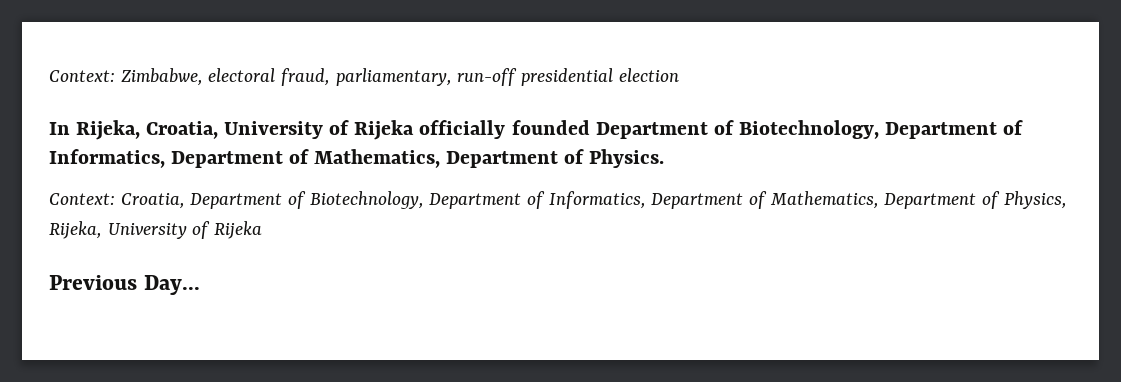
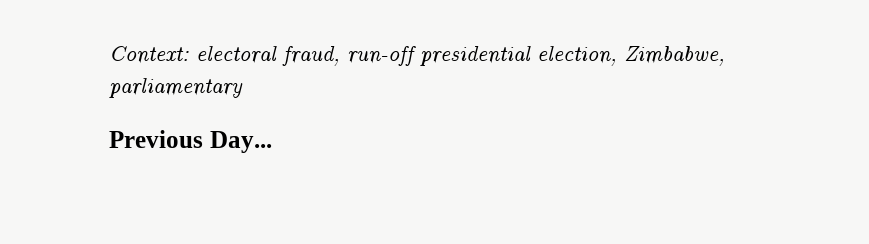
- Context: Zimbabwe, electoral fraud, parliamentary, run-off presidential election
- In Rijeka, Croatia, University of Rijeka officially founded Department of Biotechnology, Department of Informatics, Department of Mathematics, Department of Physics.
- Context: Croatia, Department of Biotechnology, Department of Informatics, Department of Mathematics, Department of Physics, Rijeka, University of Rijeka
+ Context: electoral fraud, run-off presidential election, Zimbabwe, parliamentary

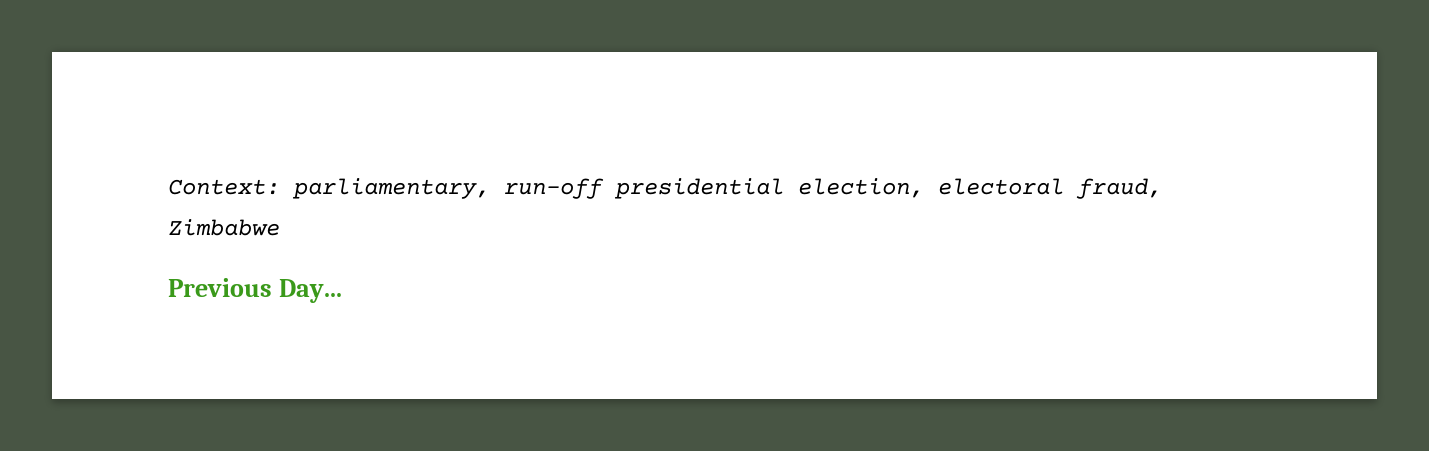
- Context: electoral fraud, run-off presidential election, Zimbabwe, parliamentary
+ Context: parliamentary, run-off presidential election, electoral fraud, Zimbabwe

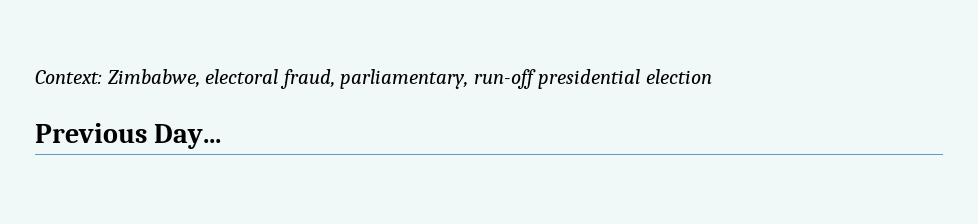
- Context: parliamentary, run-off presidential election, electoral fraud, Zimbabwe
+ Context: Zimbabwe, electoral fraud, parliamentary, run-off presidential election

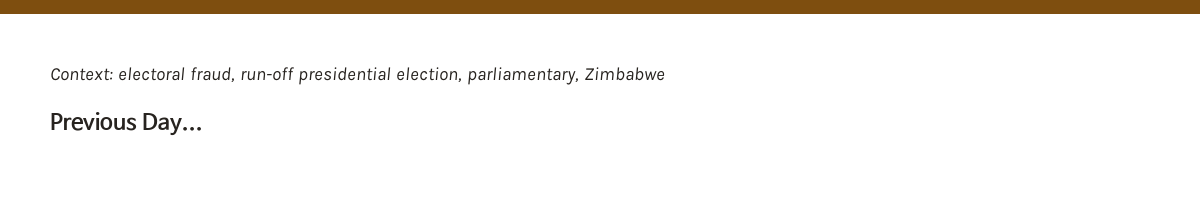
- Context: Zimbabwe, electoral fraud, parliamentary, run-off presidential election
+ Context: electoral fraud, run-off presidential election, parliamentary, Zimbabwe

